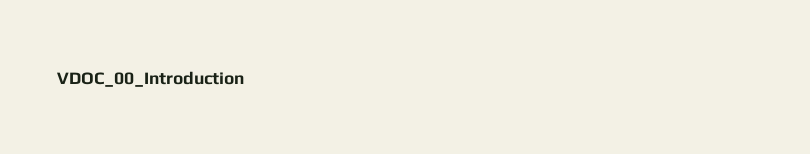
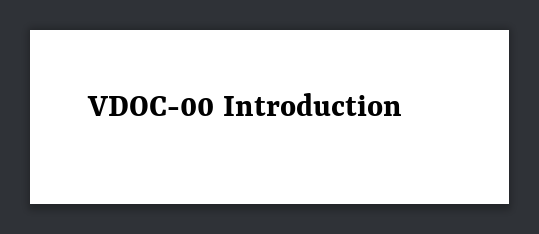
- VDOC_00_Introduction
+ VDOC-00 Introduction

